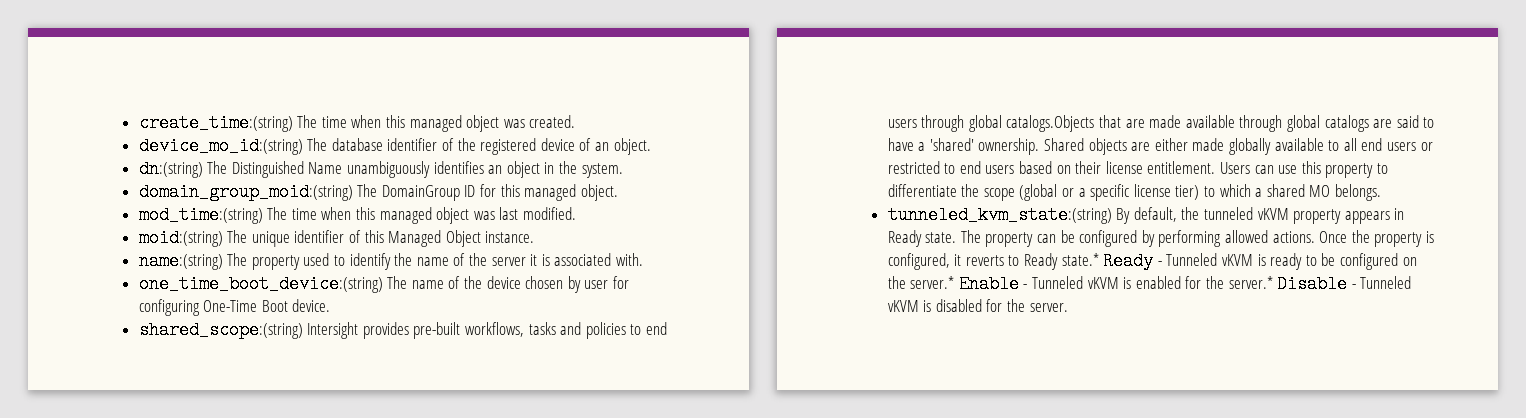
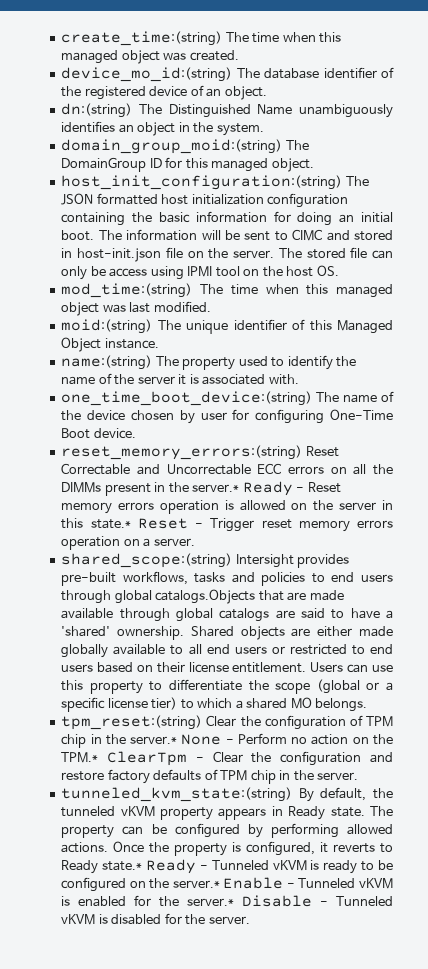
+ host_init_configuration:(string) The JSON formatted host initialization configuration containing the basic information for doing an initial boot. The information will be sent to CIMC and stored in host-init.json file on the server. The stored file can only be access using IPMI tool on the host OS.
+ reset_memory_errors:(string) Reset Correctable and Uncorrectable ECC errors on all the DIMMs present in the server.* Ready - Reset memory errors operation is allowed on the server in this state.* Reset - Trigger reset memory errors operation on a server.
+ tpm_reset:(string) Clear the configuration of TPM chip in the server.* None - Perform no action on the TPM.* ClearTpm - Clear the configuration and restore factory defaults of TPM chip in the server.

